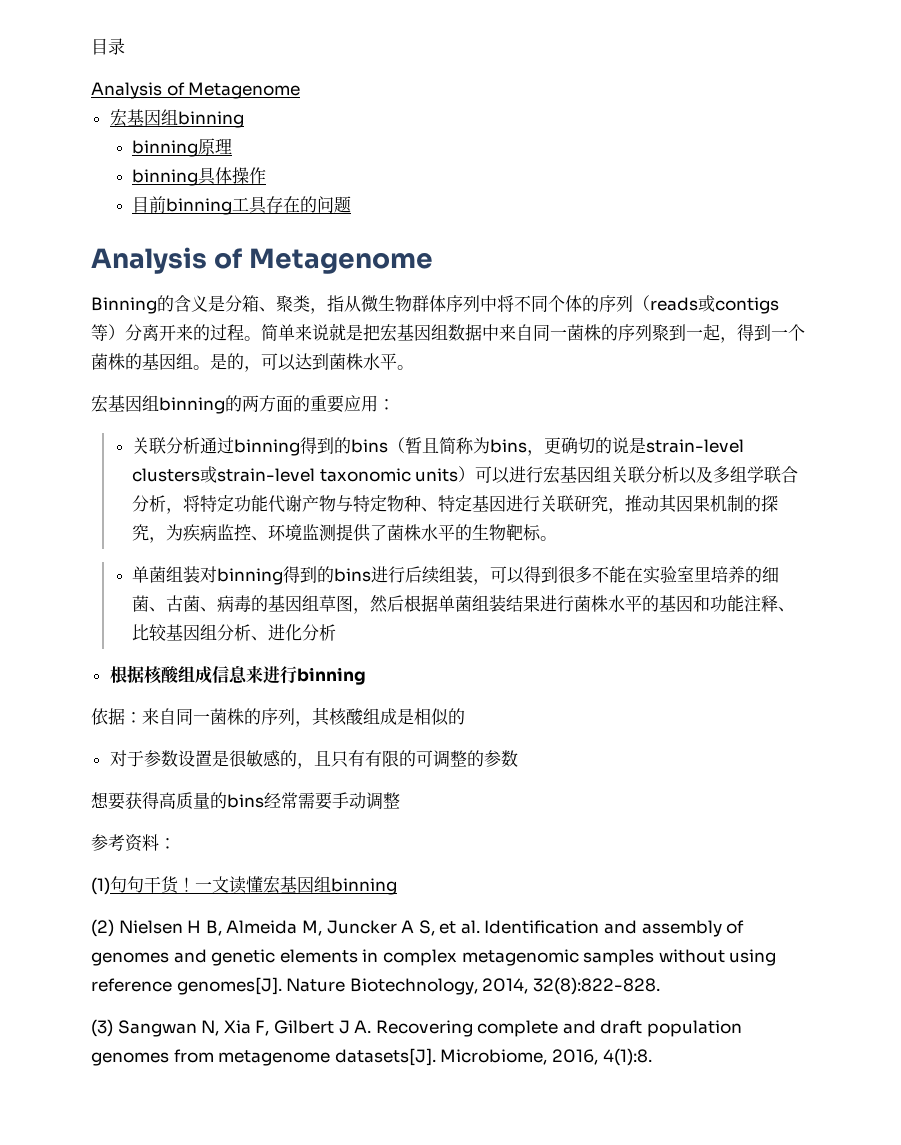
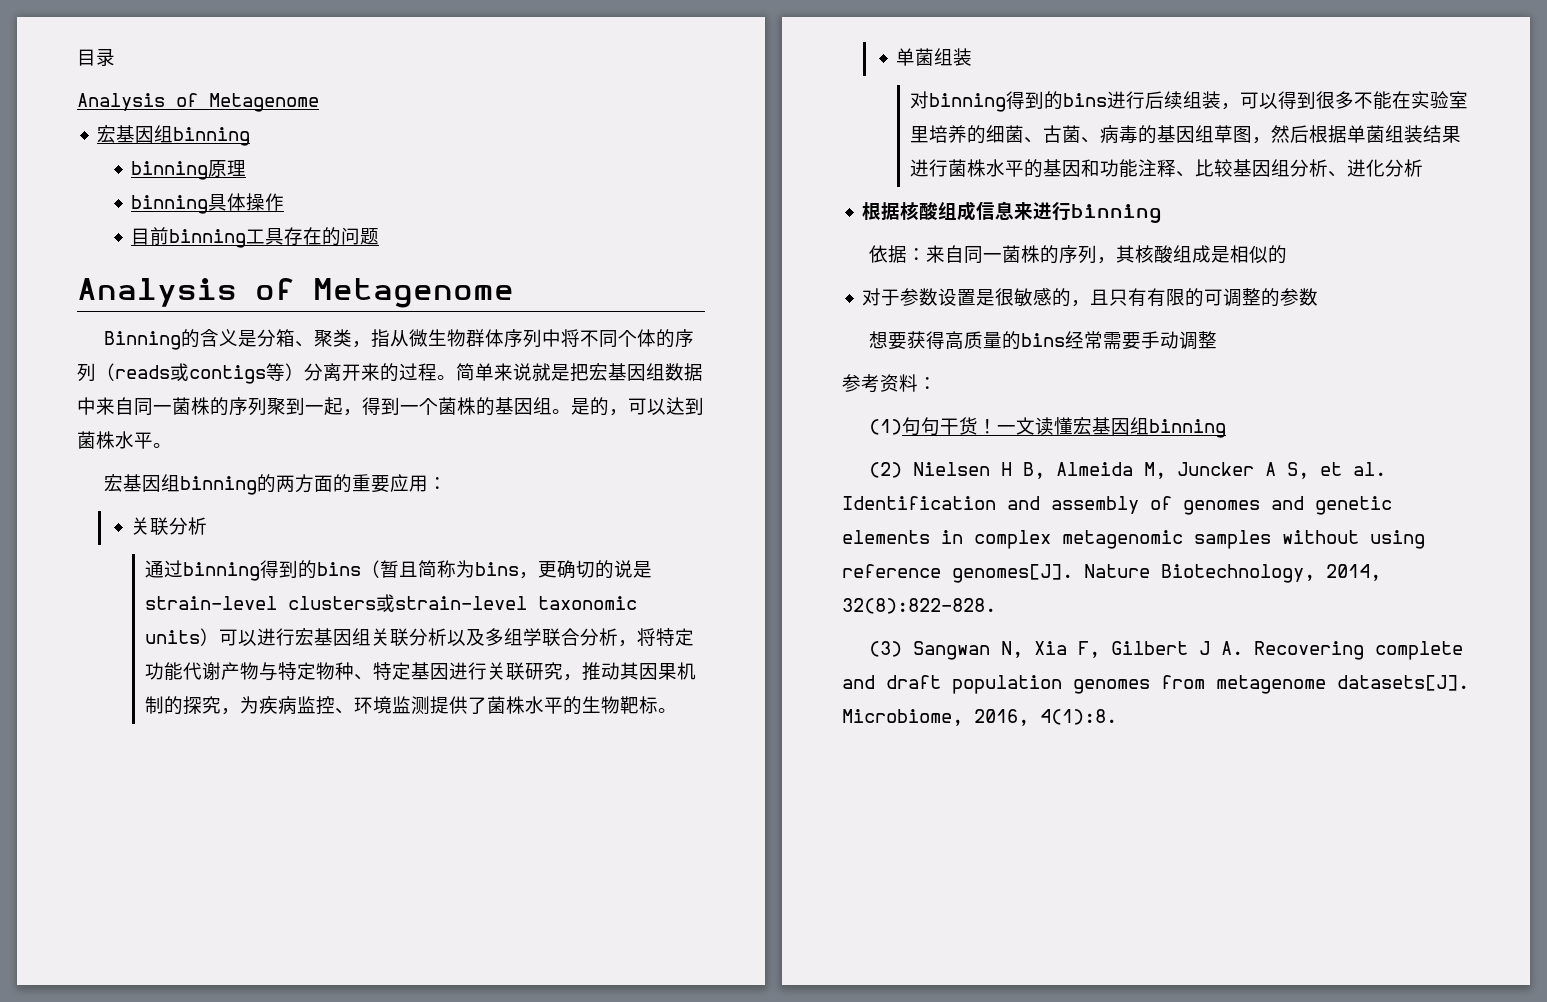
  宏基因组binning的两方面的重要应用：
- 关联分析通过binning得到的bins（暂且简称为bins，更确切的说是strain-level clusters或strain-level taxonomic units）可以进行宏基因组关联分析以及多组学联合分析，将特定功能代谢产物与特定物种、特定基因进行关联研究，推动其因果机制的探究，为疾病监控、环境监测提供了菌株水平的生物靶标。
- 单菌组装对binning得到的bins进行后续组装，可以得到很多不能在实验室里培养的细菌、古菌、病毒的基因组草图，然后根据单菌组装结果进行菌株水平的基因和功能注释、比较基因组分析、进化分析
+ 关联分析
+ 通过binning得到的bins（暂且简称为bins，更确切的说是strain-level clusters或strain-level taxonomic units）可以进行宏基因组关联分析以及多组学联合分析，将特定功能代谢产物与特定物种、特定基因进行关联研究，推动其因果机制的探究，为疾病监控、环境监测提供了菌株水平的生物靶标。
+ 单菌组装
+ 对binning得到的bins进行后续组装，可以得到很多不能在实验室里培养的细菌、古菌、病毒的基因组草图，然后根据单菌组装结果进行菌株水平的基因和功能注释、比较基因组分析、进化分析

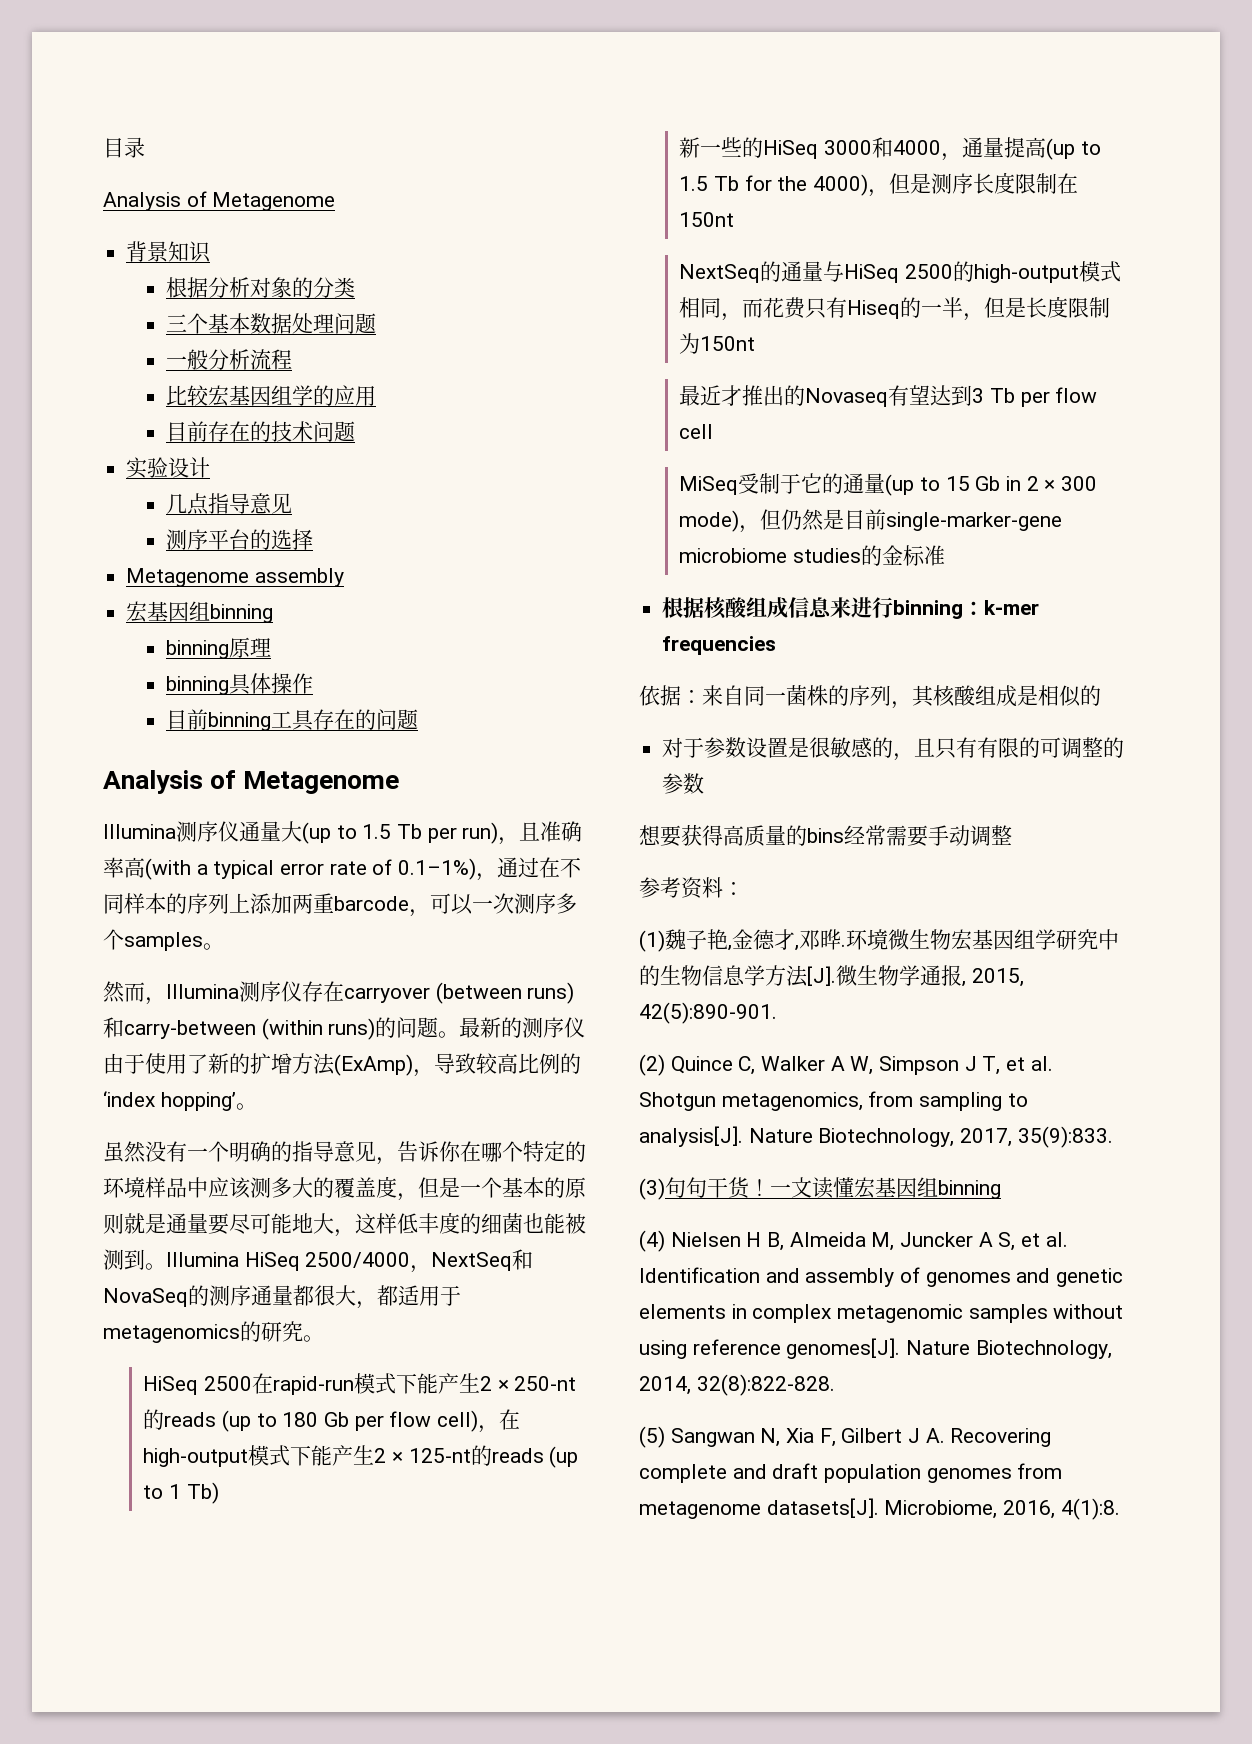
+ 背景知识
+ 根据分析对象的分类
+ 三个基本数据处理问题
+ 一般分析流程
+ 比较宏基因组学的应用
+ 目前存在的技术问题
+ 实验设计
+ 几点指导意见
+ 测序平台的选择
+ Metagenome assembly
- Binning的含义是分箱、聚类，指从微生物群体序列中将不同个体的序列（reads或contigs等）分离开来的过程。简单来说就是把宏基因组数据中来自同一菌株的序列聚到一起，得到一个菌株的基因组。是的，可以达到菌株水平。
- 宏基因组binning的两方面的重要应用：
- 关联分析
- 通过binning得到的bins（暂且简称为bins，更确切的说是strain-level clusters或strain-level taxonomic units）可以进行宏基因组关联分析以及多组学联合分析，将特定功能代谢产物与特定物种、特定基因进行关联研究，推动其因果机制的探究，为疾病监控、环境监测提供了菌株水平的生物靶标。
- 单菌组装
- 对binning得到的bins进行后续组装，可以得到很多不能在实验室里培养的细菌、古菌、病毒的基因组草图，然后根据单菌组装结果进行菌株水平的基因和功能注释、比较基因组分析、进化分析
+ Illumina测序仪通量大(up to 1.5 Tb per run)，且准确率高(with a typical error rate of 0.1–1%)，通过在不同样本的序列上添加两重barcode，可以一次测序多个samples。
+ 然而，Illumina测序仪存在carryover (between runs)和carry-between (within runs)的问题。最新的测序仪由于使用了新的扩增方法(ExAmp)，导致较高比例的‘index hopping’。
+ 虽然没有一个明确的指导意见，告诉你在哪个特定的环境样品中应该测多大的覆盖度，但是一个基本的原则就是通量要尽可能地大，这样低丰度的细菌也能被测到。Illumina HiSeq 2500/4000，NextSeq和NovaSeq的测序通量都很大，都适用于metagenomics的研究。
+ HiSeq 2500在rapid-run模式下能产生2 × 250-nt的reads (up to 180 Gb per flow cell)，在high-output模式下能产生2 × 125-nt的reads (up to 1 Tb)
+ 新一些的HiSeq 3000和4000，通量提高(up to 1.5 Tb for the 4000)，但是测序长度限制在150nt
+ NextSeq的通量与HiSeq 2500的high-output模式相同，而花费只有Hiseq的一半，但是长度限制为150nt
+ 最近才推出的Novaseq有望达到3 Tb per flow cell
+ MiSeq受制于它的通量(up to 15 Gb in 2 × 300 mode)，但仍然是目前single-marker-gene microbiome studies的金标准
- 根据核酸组成信息来进行binning
+ 根据核酸组成信息来进行binning：k-mer frequencies
- (1)句句干货！
+ (1)魏子艳,金德才,邓晔.环境微生物宏基因组学研究中的生物信息学方法[J].微生物学通报, 2015, 42(5):890-901.
+ (2) Quince C, Walker A W, Simpson J T, et al. Shotgun metagenomics, from sampling to analysis[J]. Nature Biotechnology, 2017, 35(9):833.
+ (3)句句干货！
- (2) Nielsen H B, Almeida M, Juncker A S, et al. Identification and assembly of genomes and genetic elements in complex metagenomic samples without using reference genomes[J].
+ (4) Nielsen H B, Almeida M, Juncker A S, et al. Identification and assembly of genomes and genetic elements in complex metagenomic samples without using reference genomes[J].
- (3) Sangwan N, Xia F, Gilbert J A. Recovering complete and draft population genomes from metagenome datasets[J].
+ (5) Sangwan N, Xia F, Gilbert J A. Recovering complete and draft population genomes from metagenome datasets[J].

